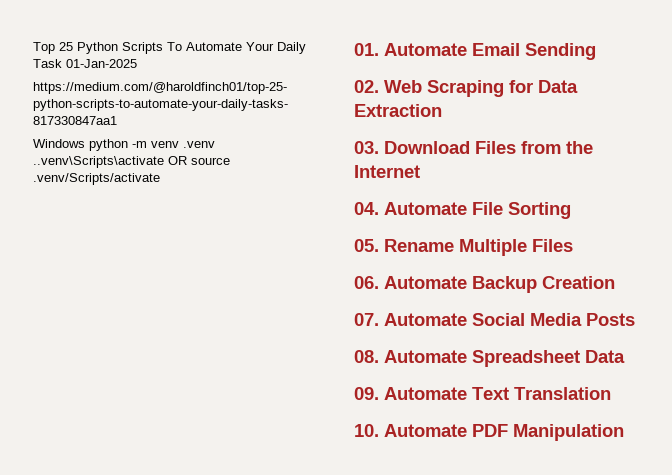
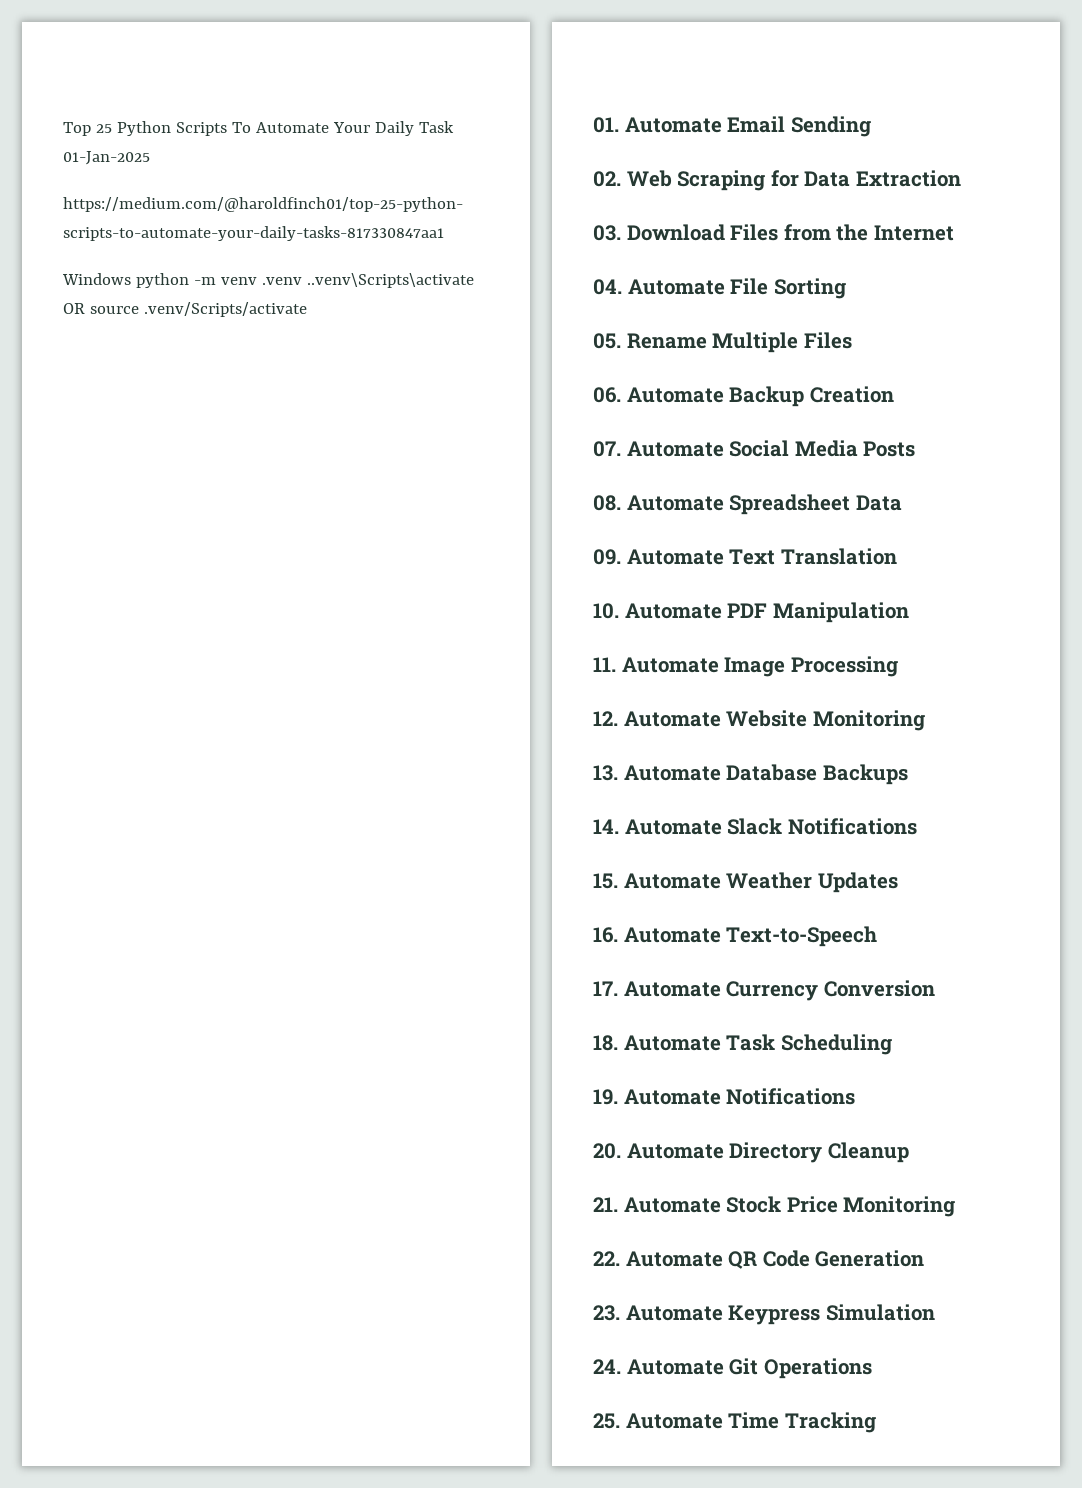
+ 11. Automate Image Processing
+ 12. Automate Website Monitoring
+ 13. Automate Database Backups
+ 14. Automate Slack Notifications
+ 15. Automate Weather Updates
+ 16. Automate Text-to-Speech
+ 17. Automate Currency Conversion
+ 18. Automate Task Scheduling
+ 19. Automate Notifications
+ 20. Automate Directory Cleanup
+ 21. Automate Stock Price Monitoring
+ 22. Automate QR Code Generation
+ 23. Automate Keypress Simulation
+ 24. Automate Git Operations
+ 25. Automate Time Tracking

